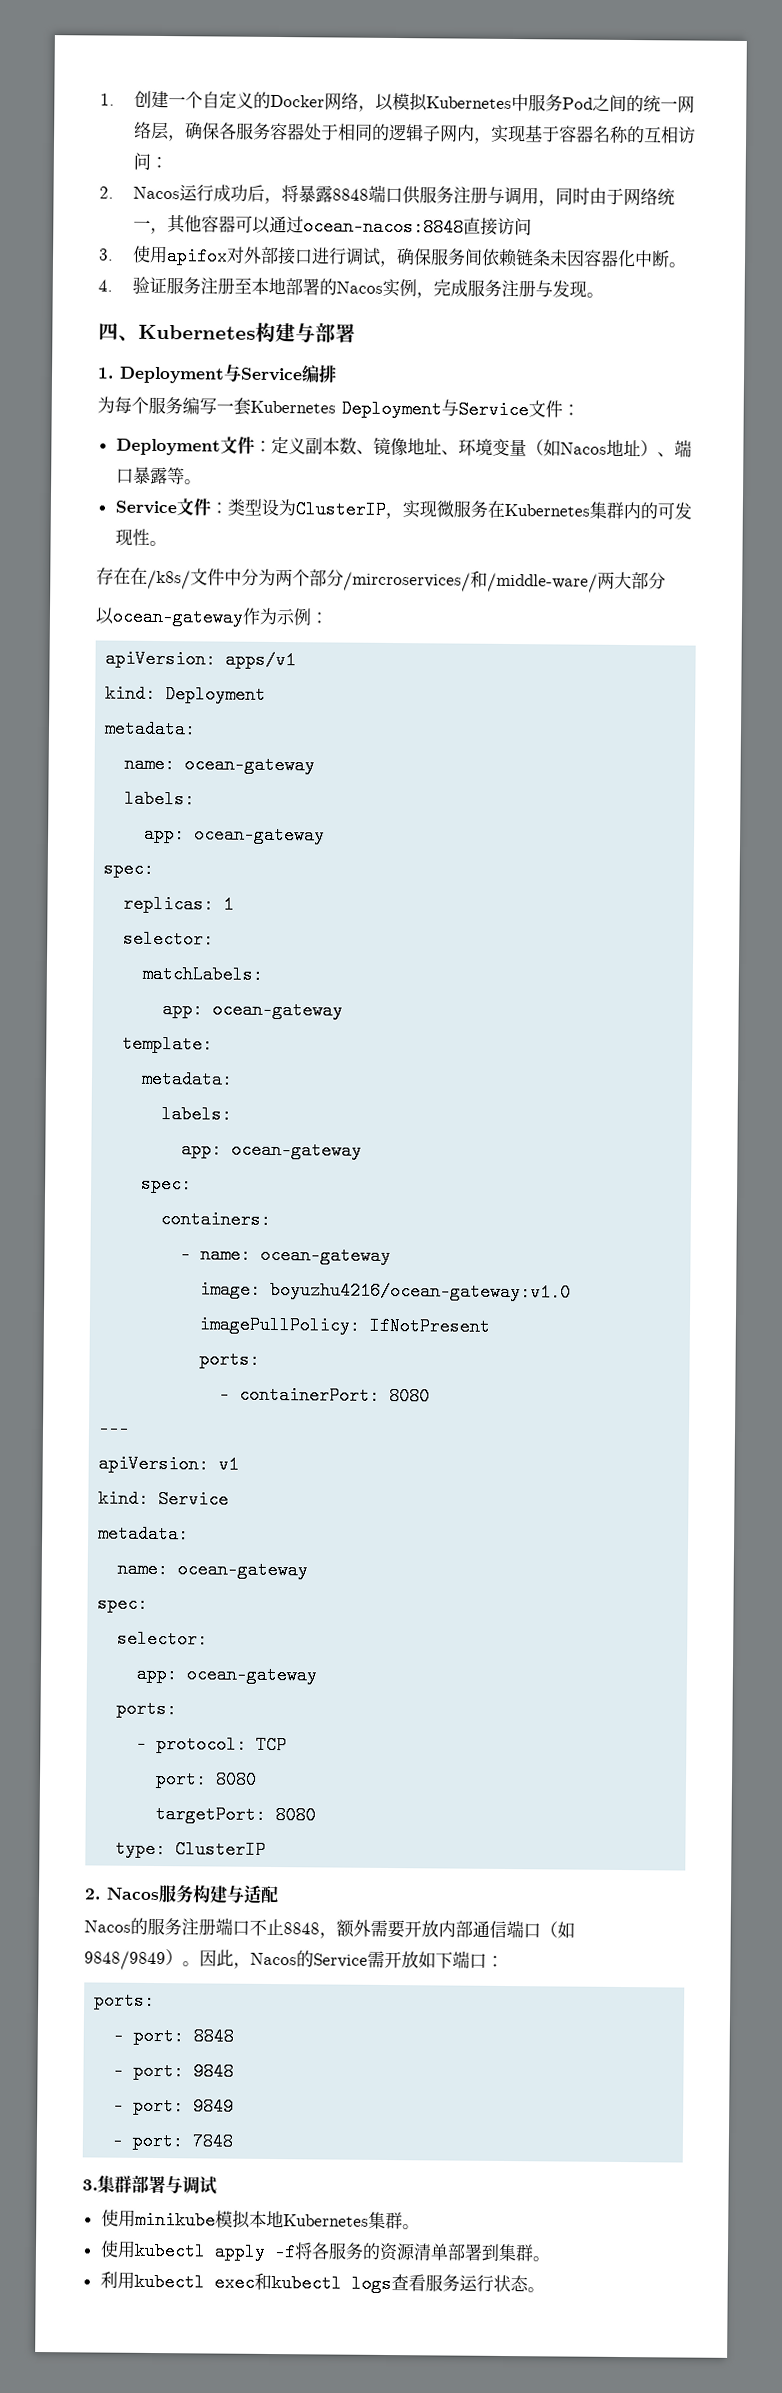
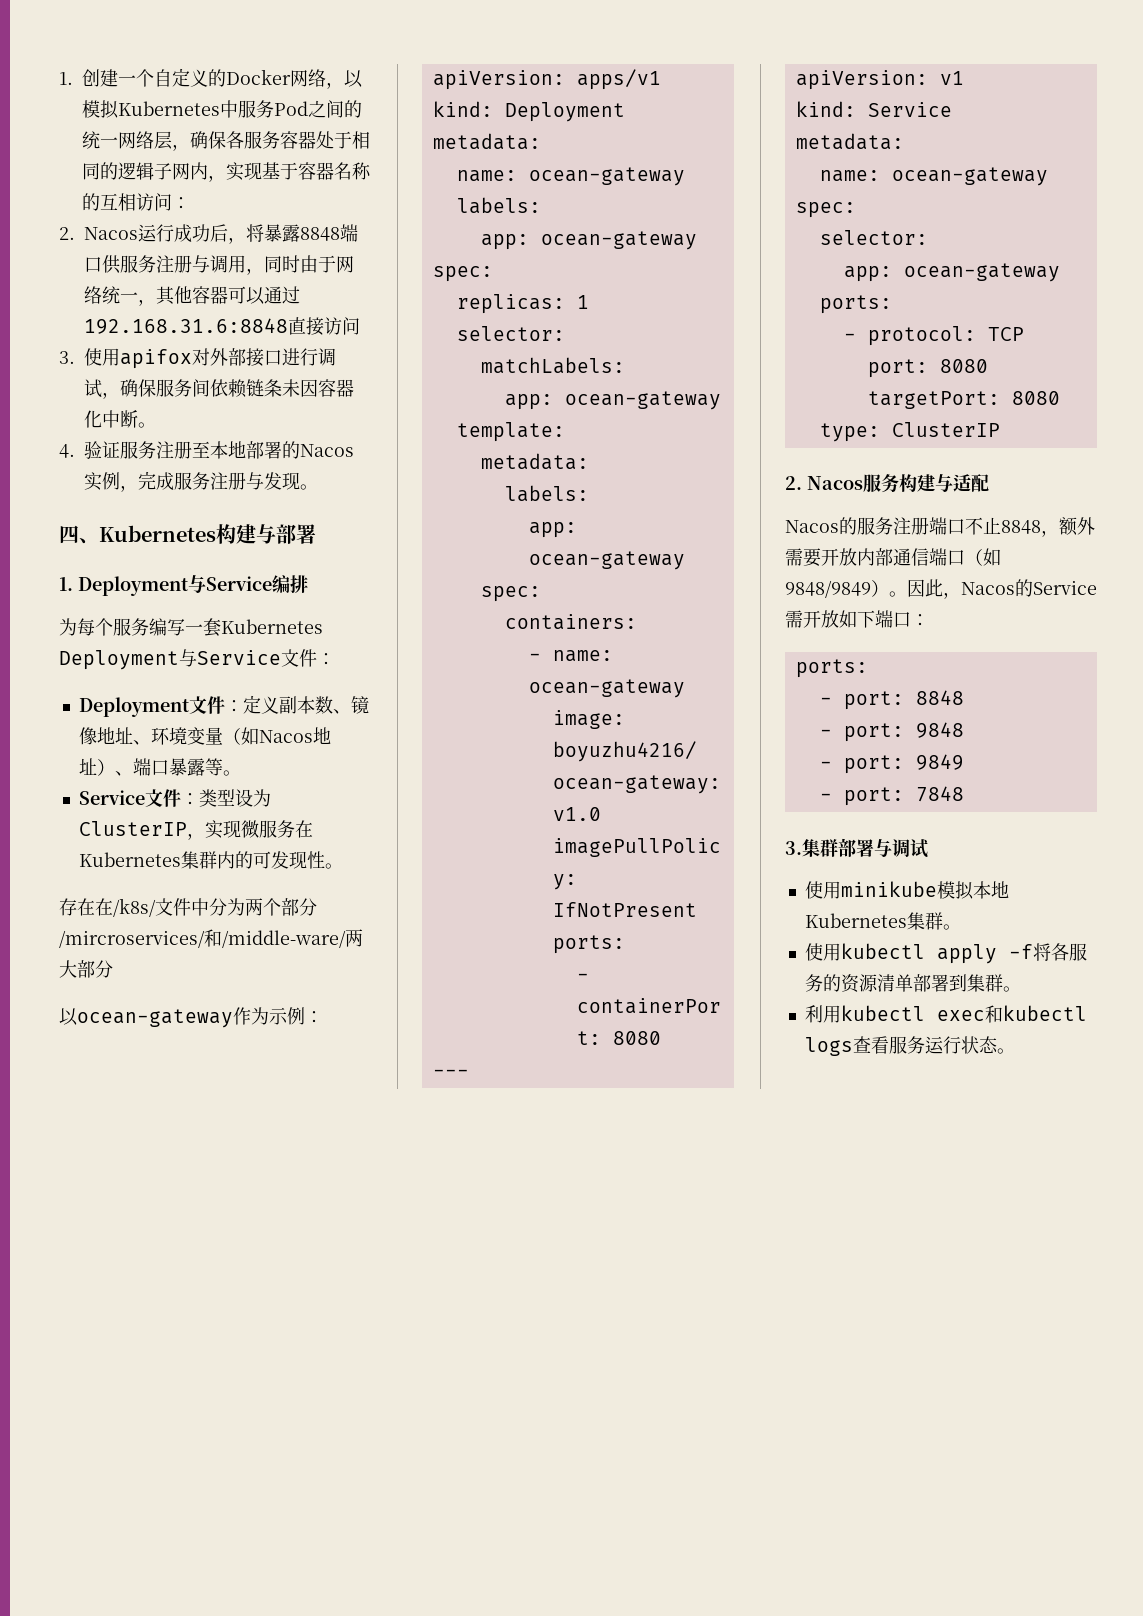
- 2. Nacos运行成功后，将暴露8848端口供服务注册与调用，同时由于网络统一，其他容器可以通过ocean-nacos:8848直接访问
+ 2. Nacos运行成功后，将暴露8848端口供服务注册与调用，同时由于网络统一，其他容器可以通过192.168.31.6:8848直接访问

